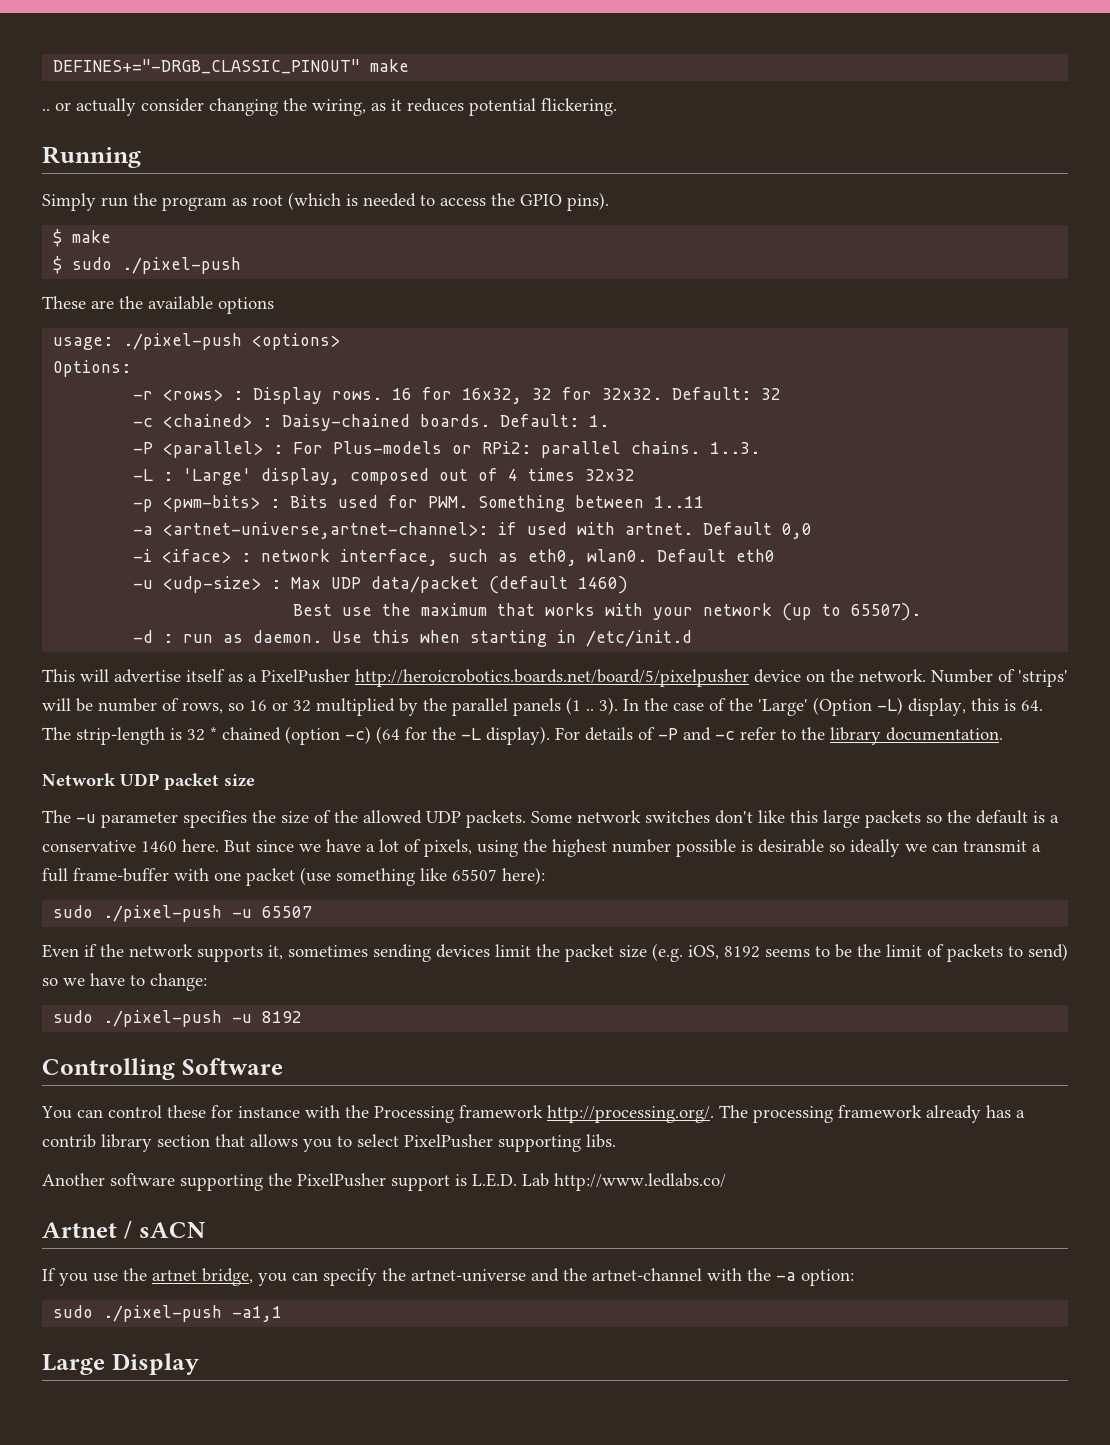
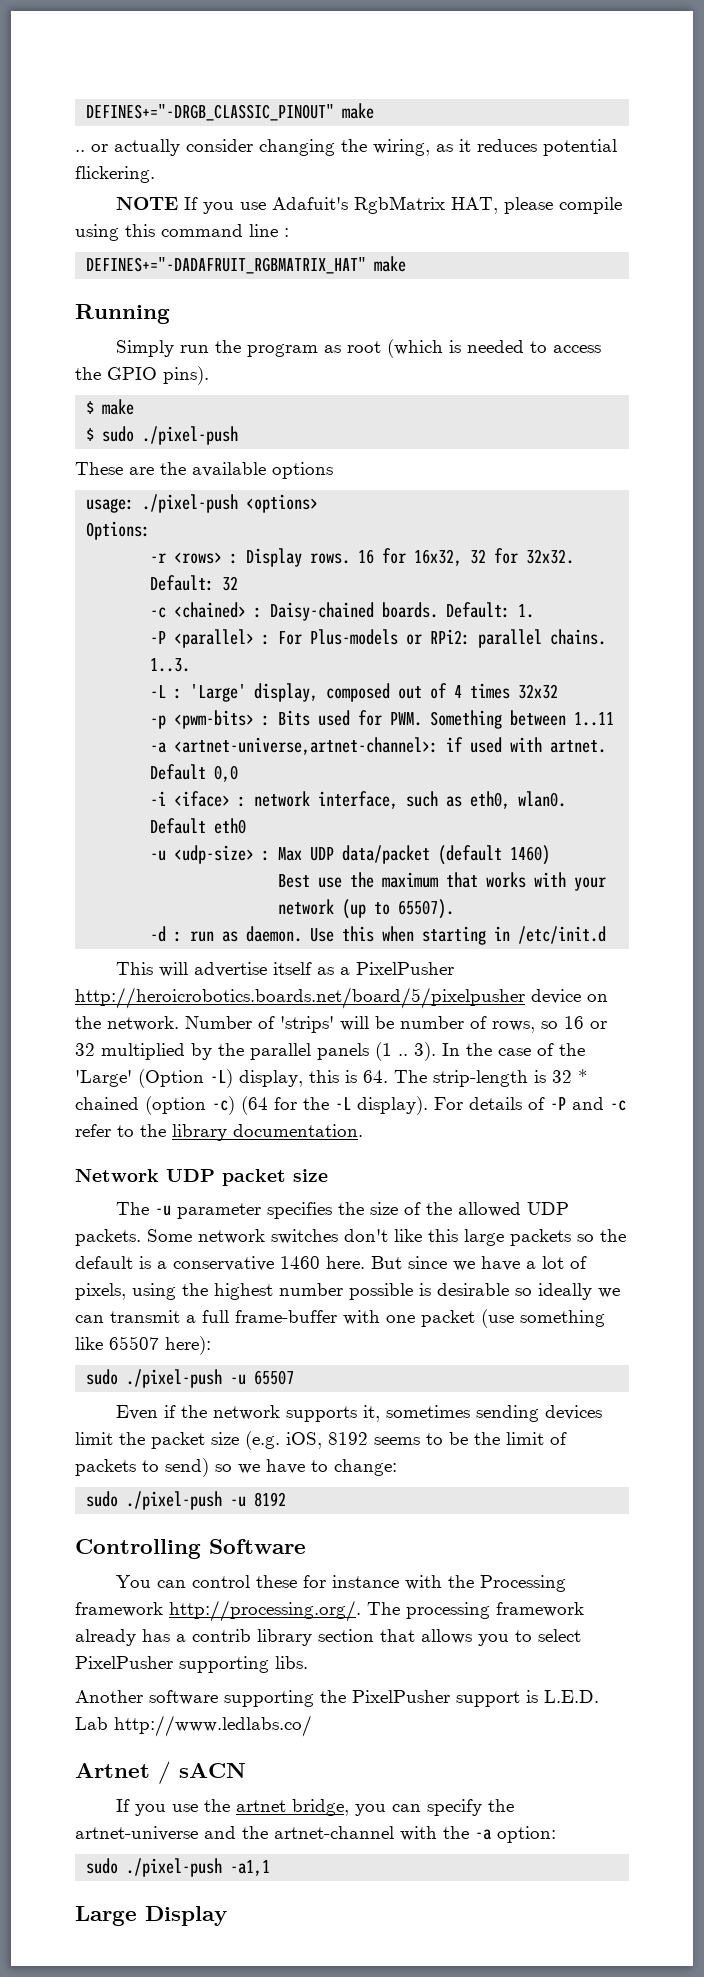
+ NOTE If you use Adafuit's RgbMatrix HAT, please compile using this command line :
+ DEFINES+="-DADAFRUIT_RGBMATRIX_HAT" make

